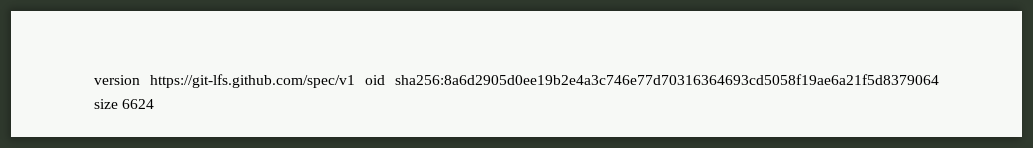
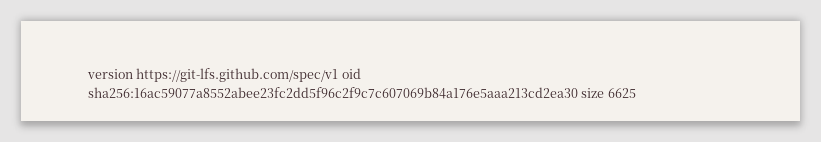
- version https://git-lfs.github.com/spec/v1 oid sha256:8a6d2905d0ee19b2e4a3c746e77d70316364693cd5058f19ae6a21f5d8379064 size 6624
+ version https://git-lfs.github.com/spec/v1 oid sha256:16ac59077a8552abee23fc2dd5f96c2f9c7c607069b84a176e5aaa213cd2ea30 size 6625

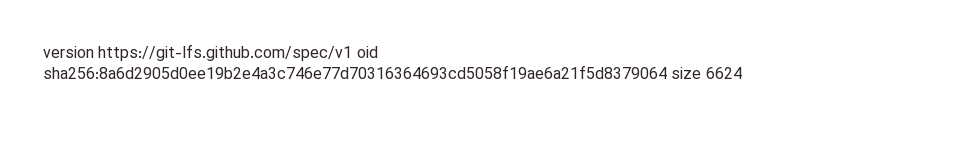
- version https://git-lfs.github.com/spec/v1 oid sha256:16ac59077a8552abee23fc2dd5f96c2f9c7c607069b84a176e5aaa213cd2ea30 size 6625
+ version https://git-lfs.github.com/spec/v1 oid sha256:8a6d2905d0ee19b2e4a3c746e77d70316364693cd5058f19ae6a21f5d8379064 size 6624

